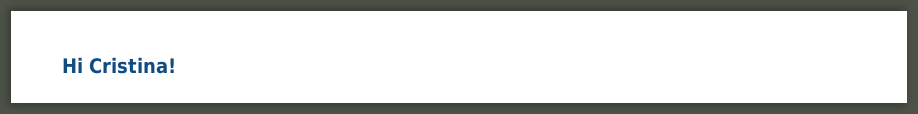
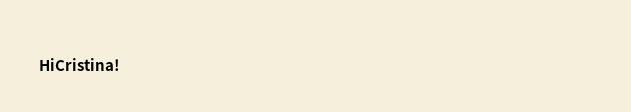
- Hi Cristina!
+ HiCristina!

